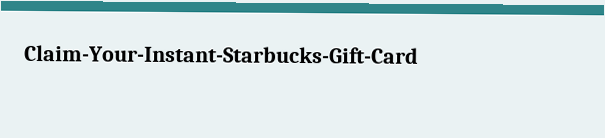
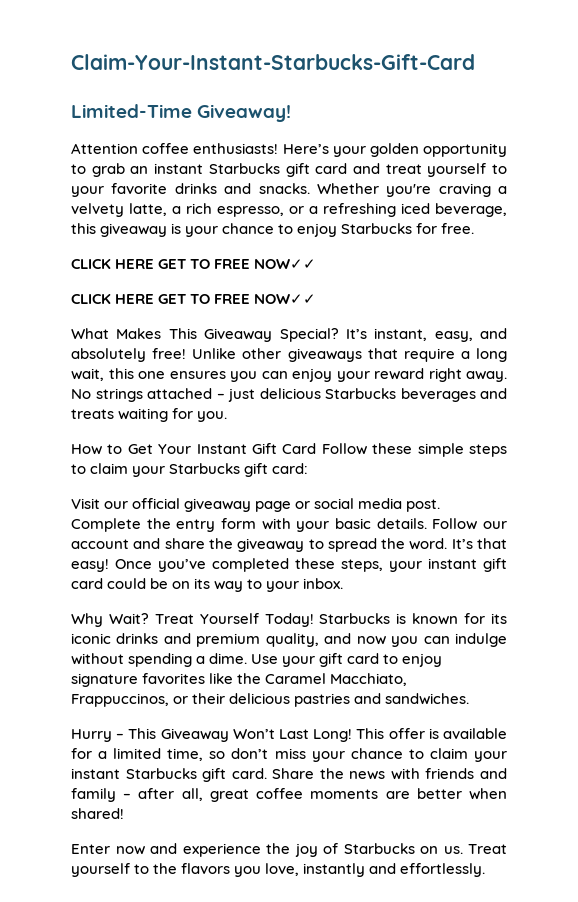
+ Limited-Time Giveaway!
+ Attention coffee enthusiasts! Here’s your golden opportunity to grab an instant Starbucks gift card and treat yourself to your favorite drinks and snacks. Whether you're craving a velvety latte, a rich espresso, or a refreshing iced beverage, this giveaway is your chance to enjoy Starbucks for free.
+ CLICK HERE GET TO FREE NOW✓✓
+ CLICK HERE GET TO FREE NOW✓✓
+ What Makes This Giveaway Special? It’s instant, easy, and absolutely free! Unlike other giveaways that require a long wait, this one ensures you can enjoy your reward right away. No strings attached – just delicious Starbucks beverages and treats waiting for you.
+ How to Get Your Instant Gift Card Follow these simple steps to claim your Starbucks gift card:
+ Visit our official giveaway page or social media post. Complete the entry form with your basic details. Follow our account and share the giveaway to spread the word. It’s that easy! Once you’ve completed these steps, your instant gift card could be on its way to your inbox.
+ Why Wait? Treat Yourself Today! Starbucks is known for its iconic drinks and premium quality, and now you can indulge without spending a dime. Use your gift card to enjoy signature favorites like the Caramel Macchiato, Frappuccinos, or their delicious pastries and sandwiches.
+ Hurry – This Giveaway Won’t Last Long! This offer is available for a limited time, so don’t miss your chance to claim your instant Starbucks gift card. Share the news with friends and family – after all, great coffee moments are better when shared!
+ Enter now and experience the joy of Starbucks on us. Treat yourself to the flavors you love, instantly and effortlessly.

